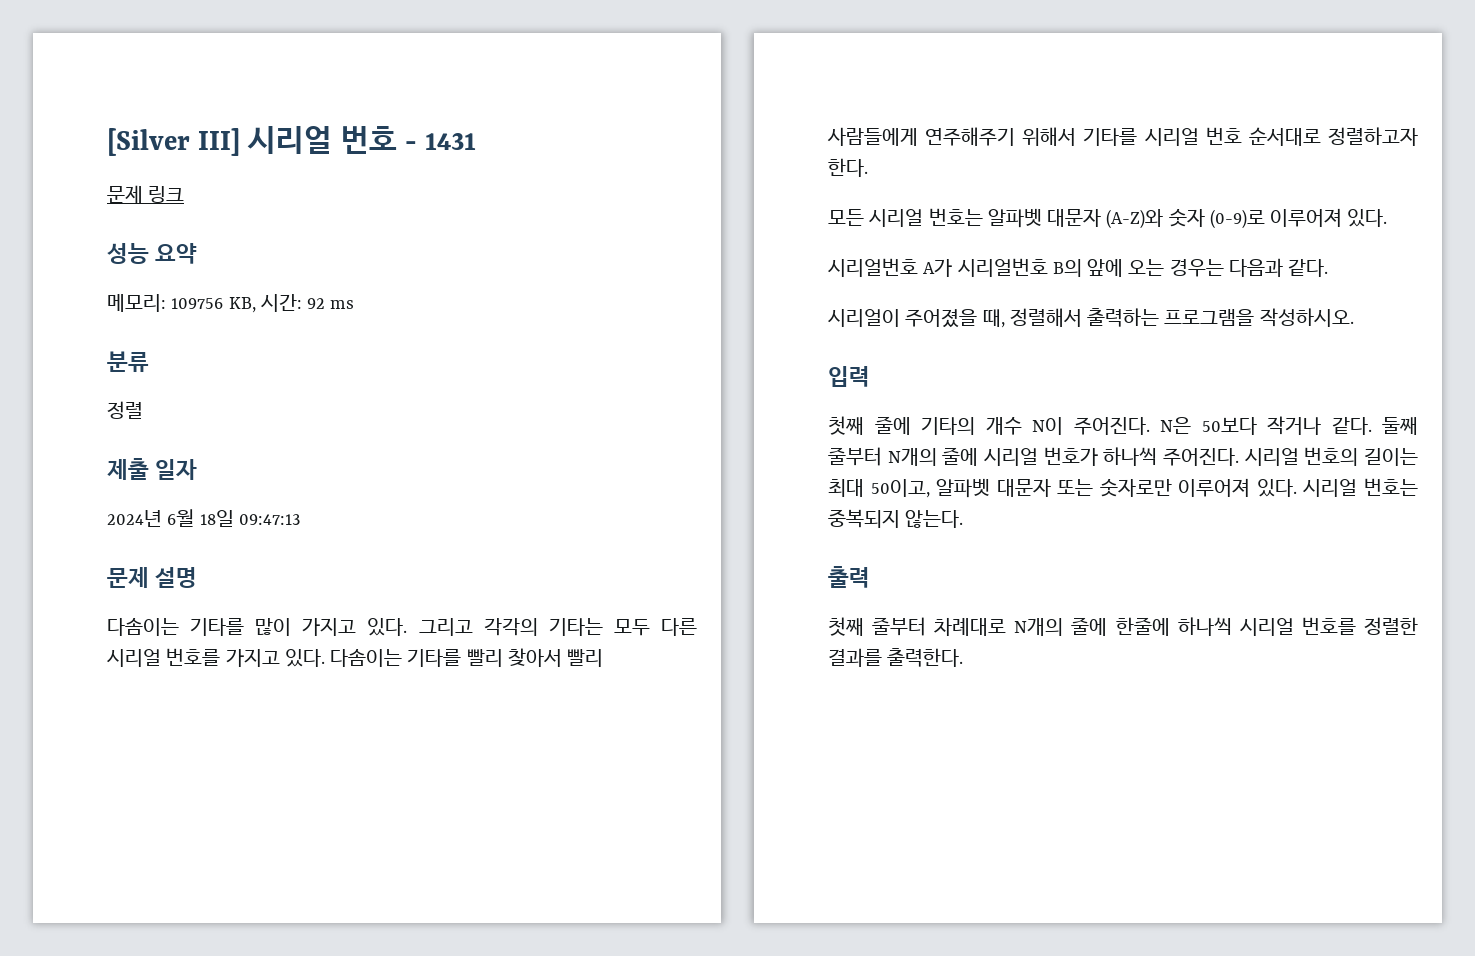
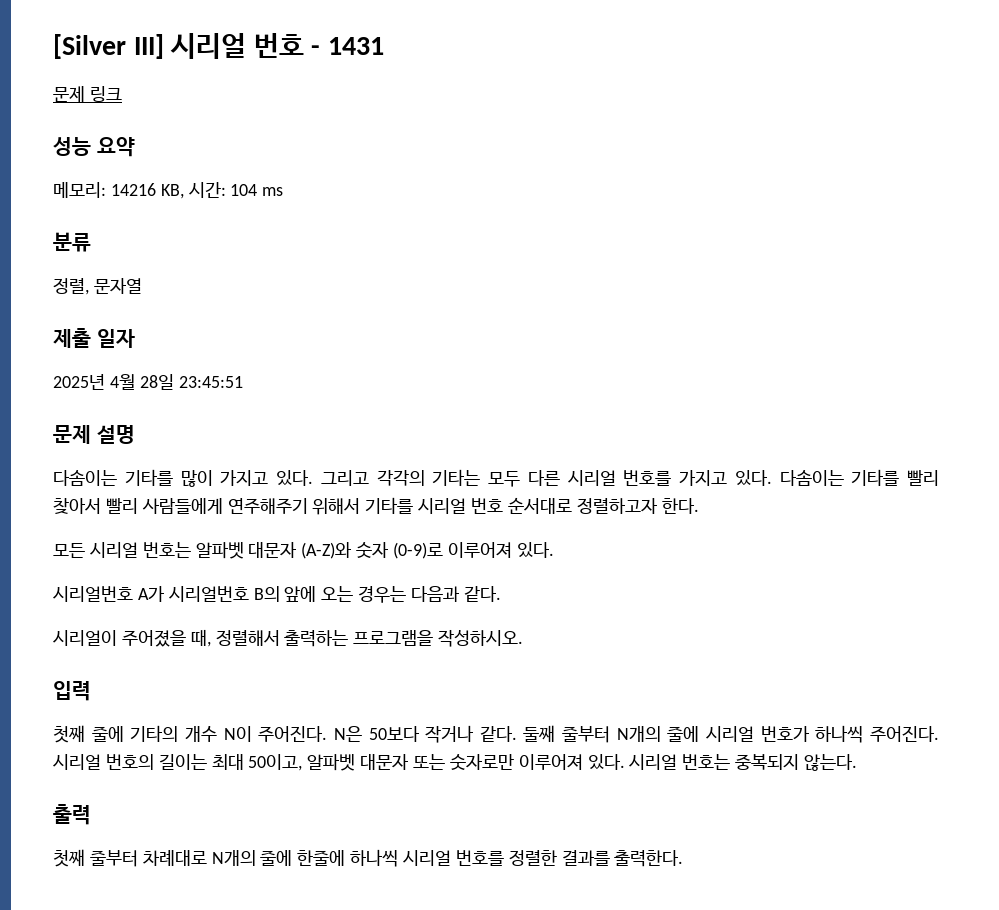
- 메모리: 109756 KB, 시간: 92 ms
+ 메모리: 14216 KB, 시간: 104 ms
- 정렬
+ 정렬, 문자열
- 2024년 6월 18일 09:47:13
+ 2025년 4월 28일 23:45:51

